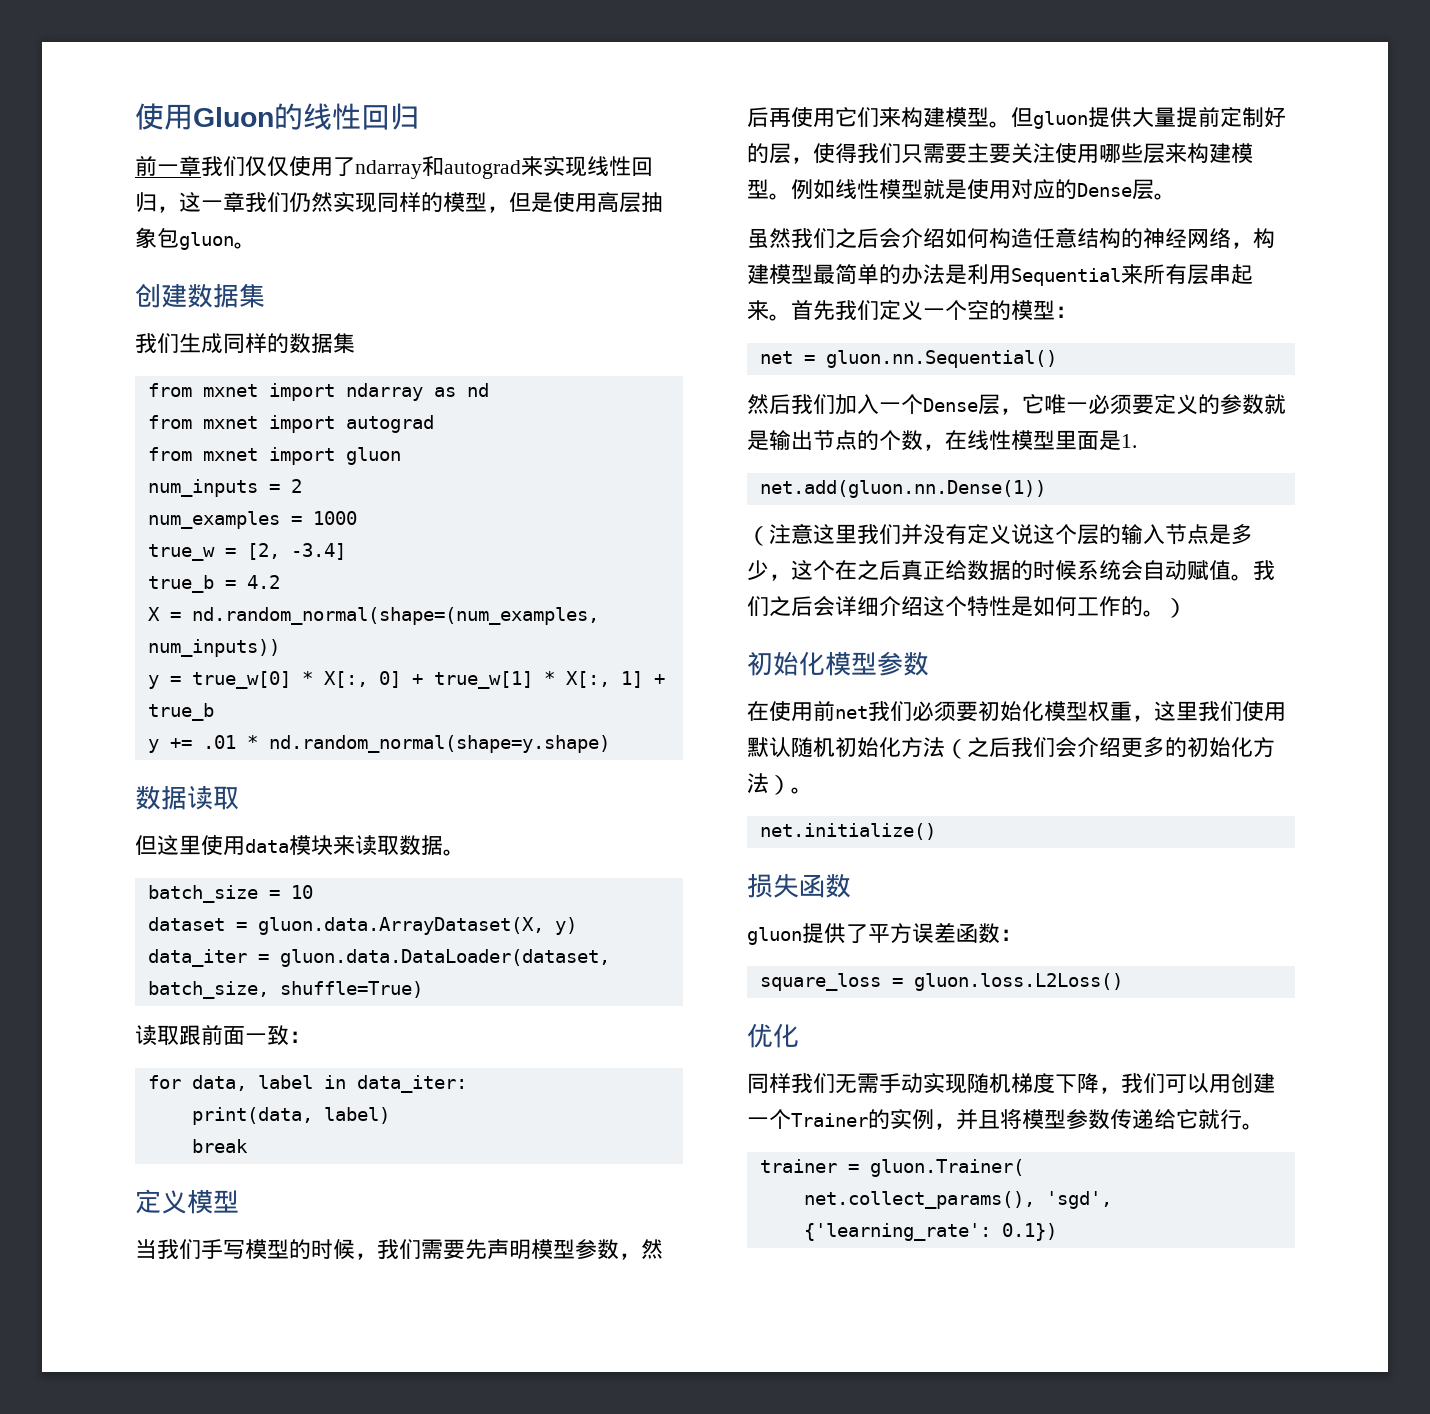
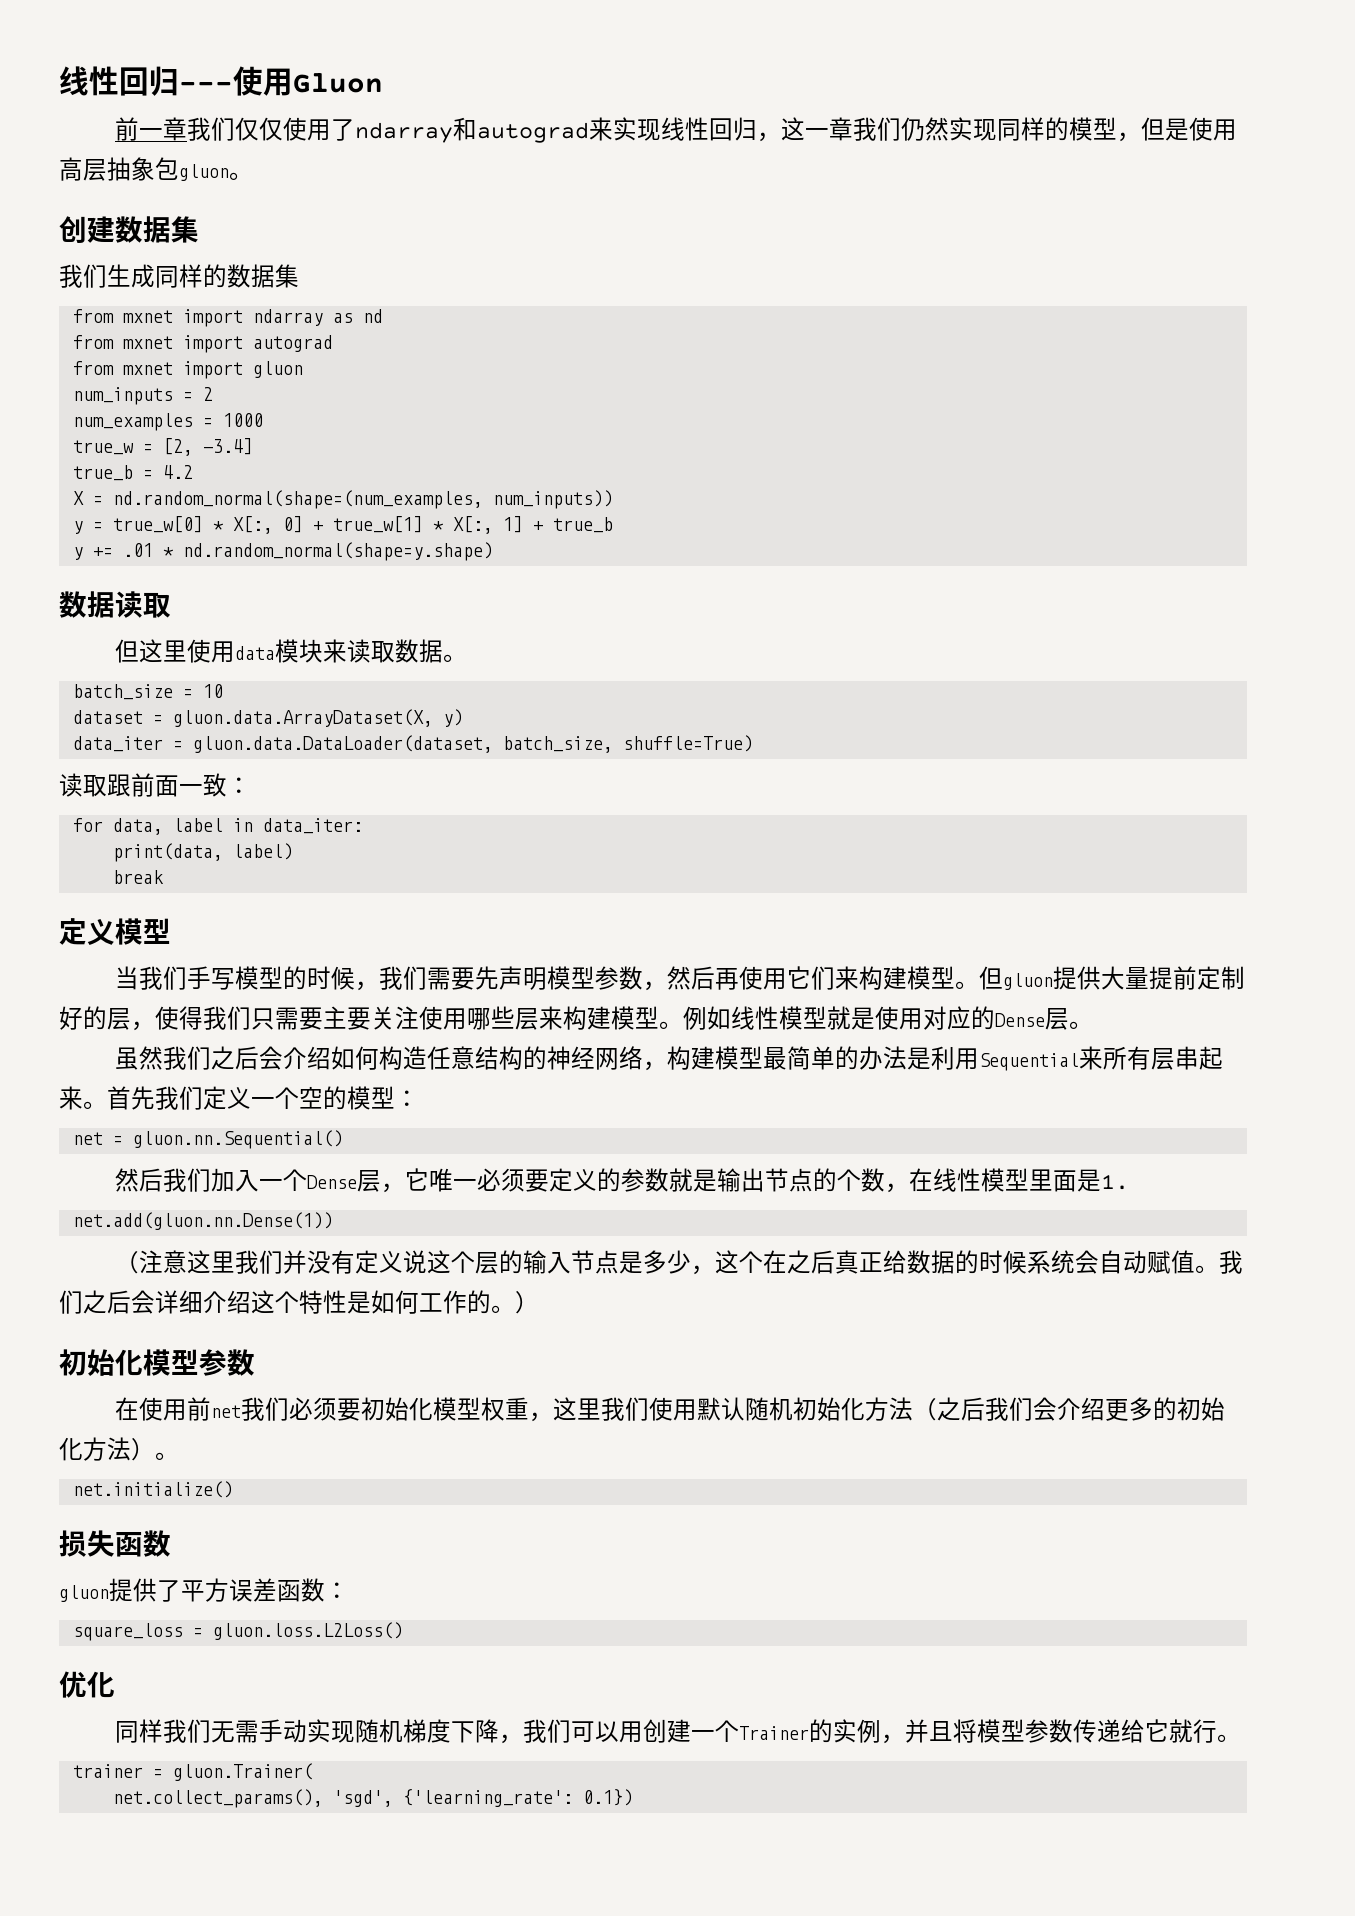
- 使用Gluon的线性回归
+ 线性回归---使用Gluon

